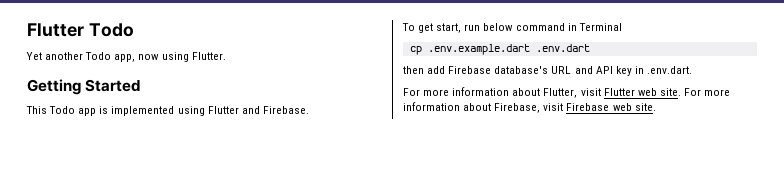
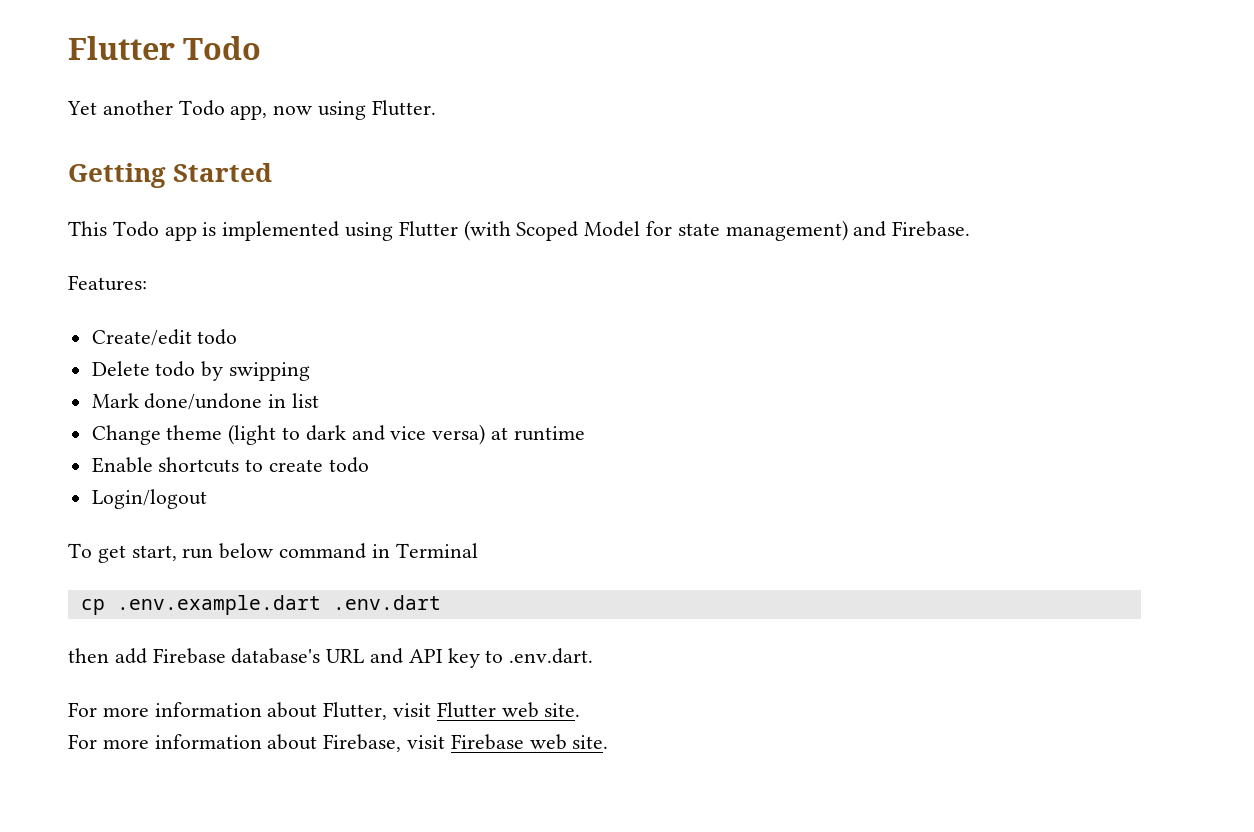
- This Todo app is implemented using Flutter and Firebase.
+ This Todo app is implemented using Flutter (with Scoped Model for state management) and Firebase.
+ Features:
+ Create/edit todo
+ Delete todo by swipping
+ Mark done/undone in list
+ Change theme (light to dark and vice versa) at runtime
+ Enable shortcuts to create todo
+ Login/logout
- then add Firebase database's URL and API key in .env.dart.
+ then add Firebase database's URL and API key to .env.dart.
- For more information about Flutter, visit Flutter web site. For more information about Firebase, visit Firebase web site.
+ For more information about Flutter, visit Flutter web site.
+ For more information about Firebase, visit Firebase web site.

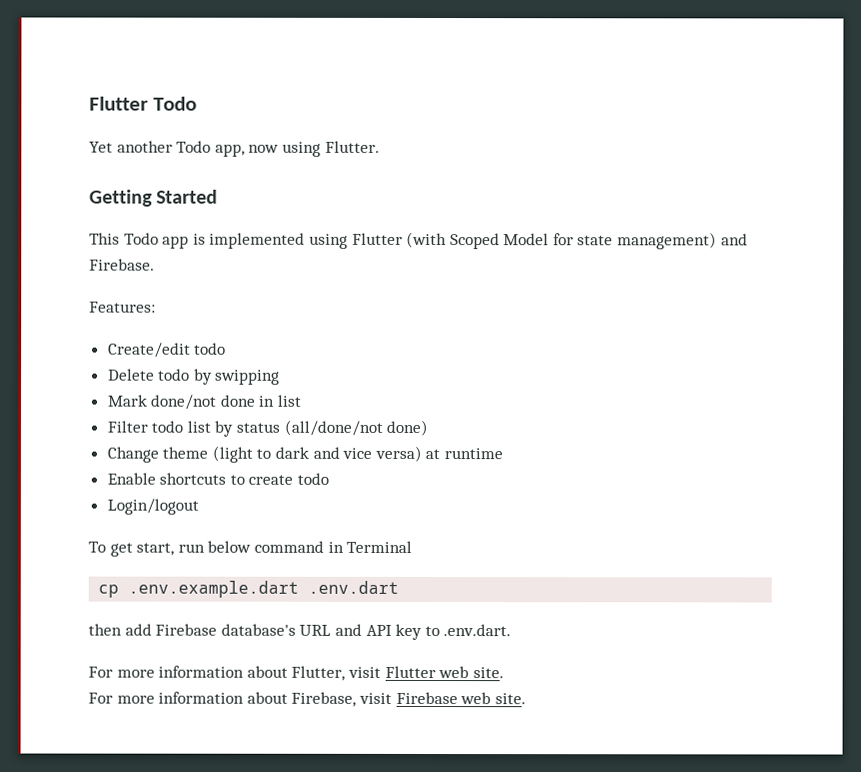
- Mark done/undone in list
+ Mark done/not done in list
+ Filter todo list by status (all/done/not done)

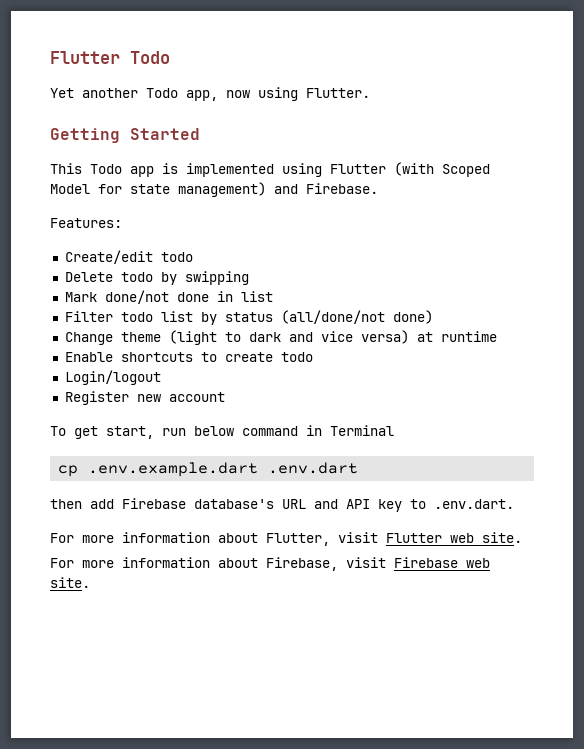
+ Register new account

